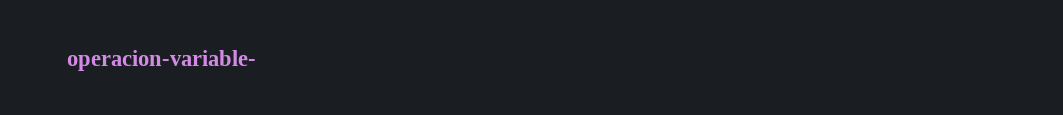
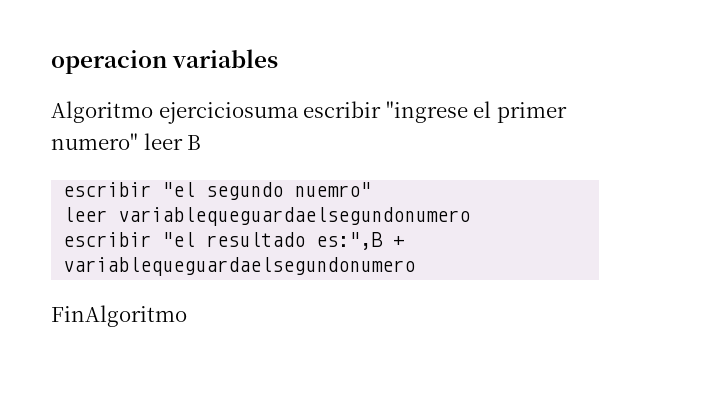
- operacion-variable-
+ operacion variables
+ Algoritmo ejerciciosuma escribir "ingrese el primer numero" leer B
+ escribir "el segundo nuemro"
+ leer variablequeguardaelsegundonumero
+ escribir "el resultado es:",B + variablequeguardaelsegundonumero
+ FinAlgoritmo

